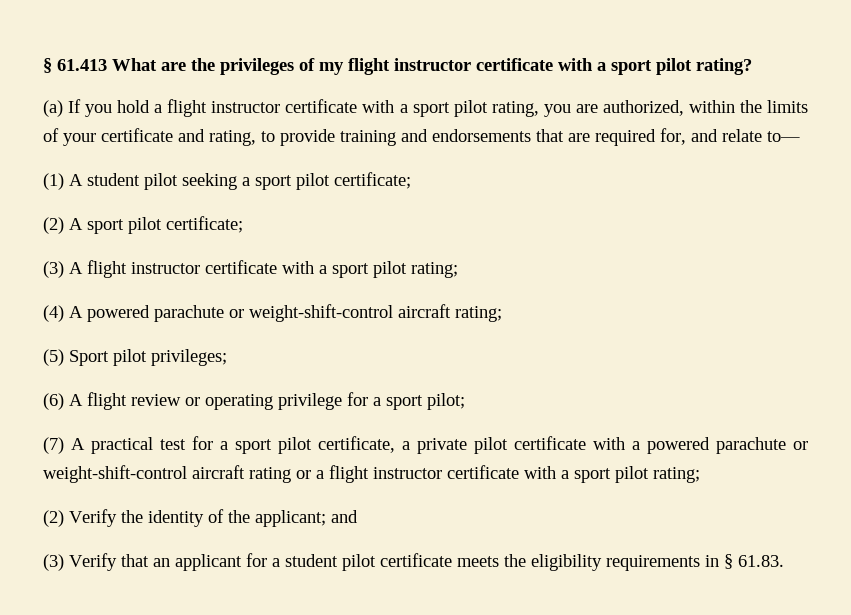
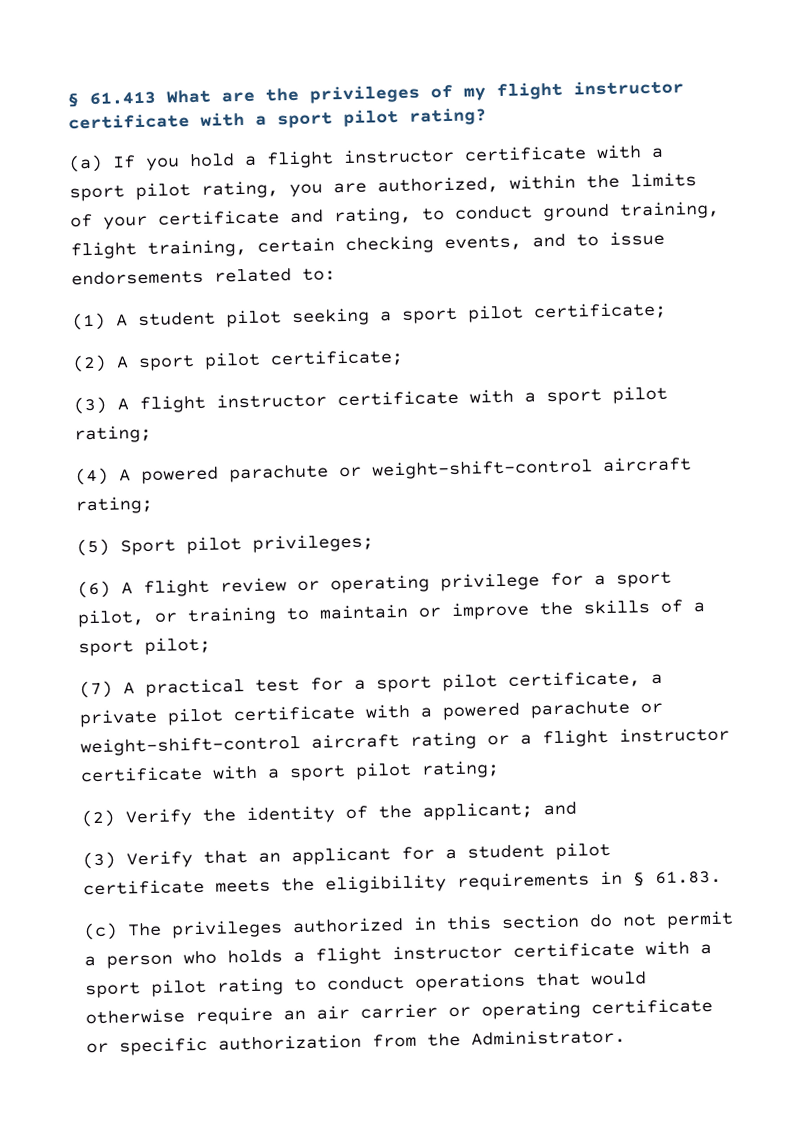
- (a) If you hold a flight instructor certificate with a sport pilot rating, you are authorized, within the limits of your certificate and rating, to provide training and endorsements that are required for, and relate to—
+ (a) If you hold a flight instructor certificate with a sport pilot rating, you are authorized, within the limits of your certificate and rating, to conduct ground training, flight training, certain checking events, and to issue endorsements related to:
- (6) A flight review or operating privilege for a sport pilot;
+ (6) A flight review or operating privilege for a sport pilot, or training to maintain or improve the skills of a sport pilot;
+ (c) The privileges authorized in this section do not permit a person who holds a flight instructor certificate with a sport pilot rating to conduct operations that would otherwise require an air carrier or operating certificate or specific authorization from the Administrator.

